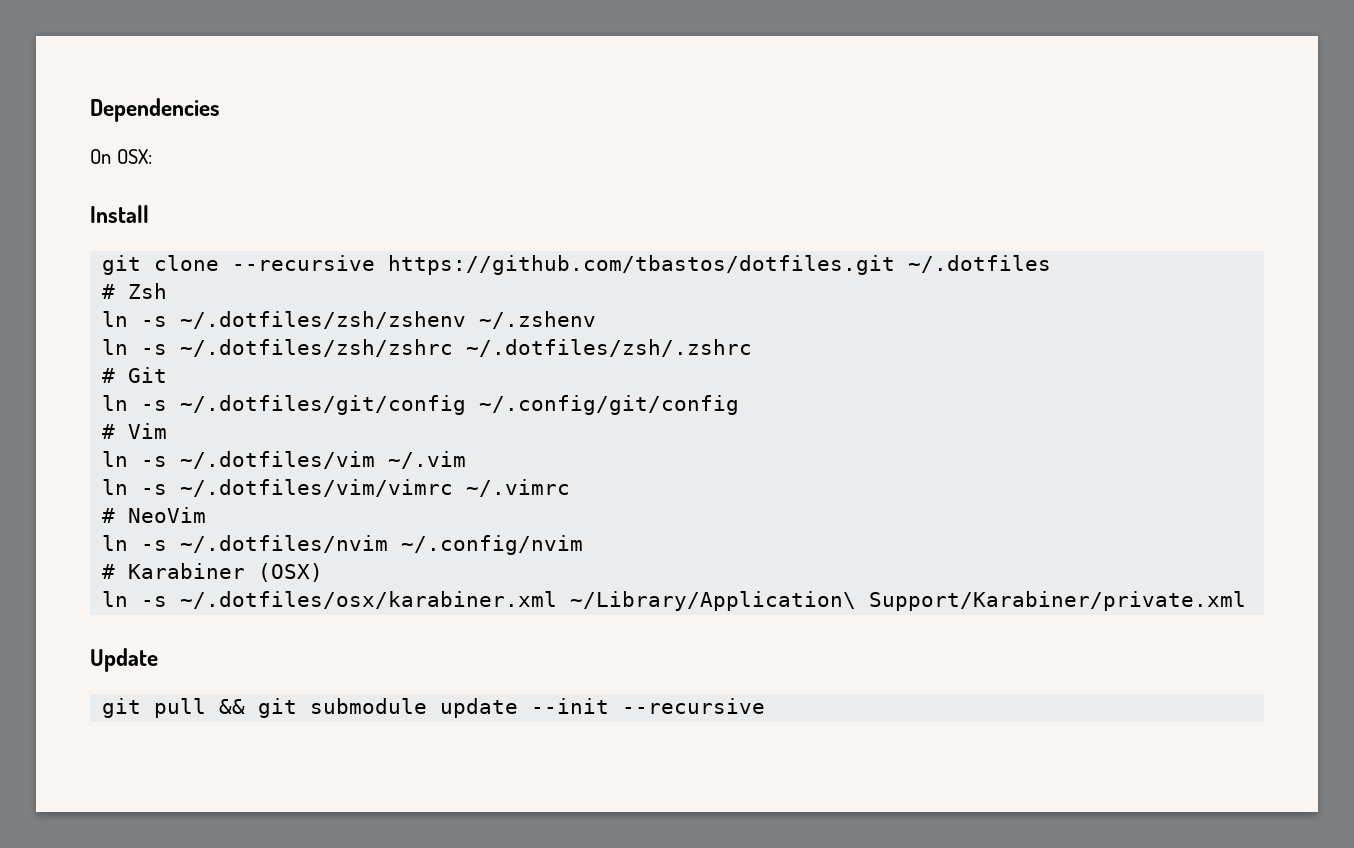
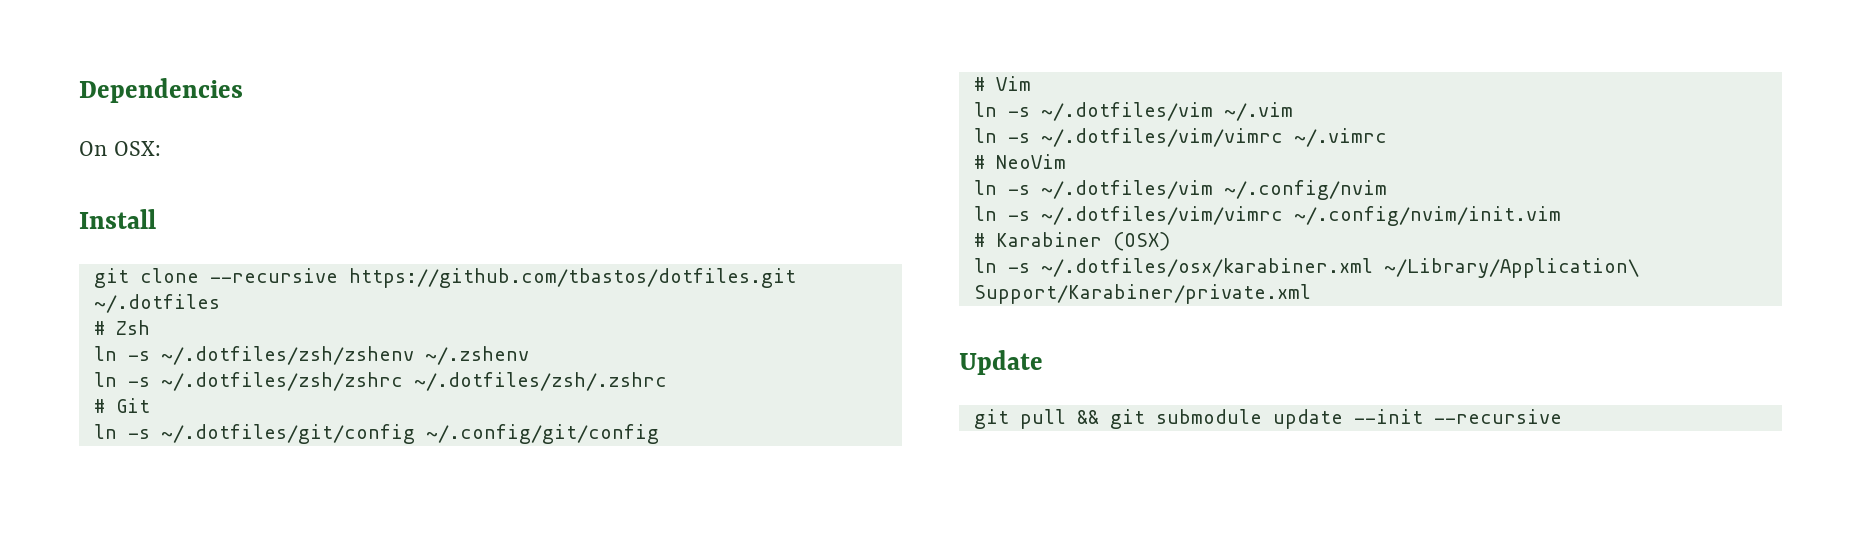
- ln -s ~/.dotfiles/nvim ~/.config/nvim
+ ln -s ~/.dotfiles/vim ~/.config/nvim
+ ln -s ~/.dotfiles/vim/vimrc ~/.config/nvim/init.vim

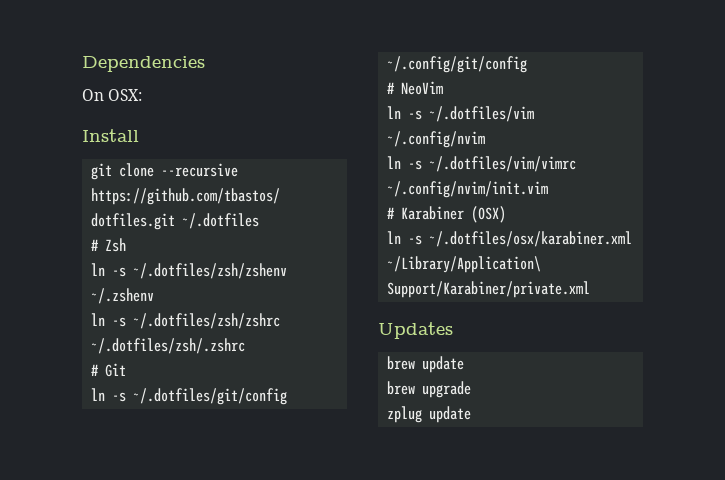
- # Vim
- ln -s ~/.dotfiles/vim ~/.vim
- ln -s ~/.dotfiles/vim/vimrc ~/.vimrc
- Update
- git pull && git submodule update --init --recursive
+ Updates
+ brew update
+ brew upgrade
+ zplug update

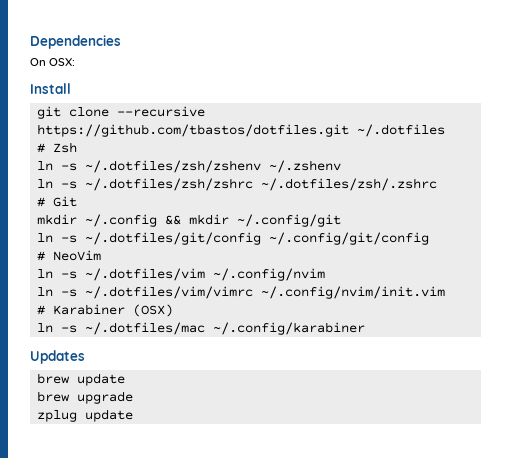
+ mkdir ~/.config && mkdir ~/.config/git
- ln -s ~/.dotfiles/osx/karabiner.xml ~/Library/Application\ Support/Karabiner/private.xml
+ ln -s ~/.dotfiles/mac ~/.config/karabiner

